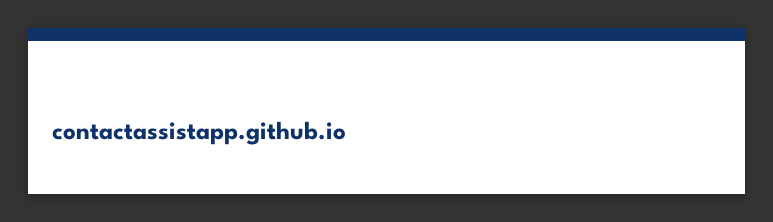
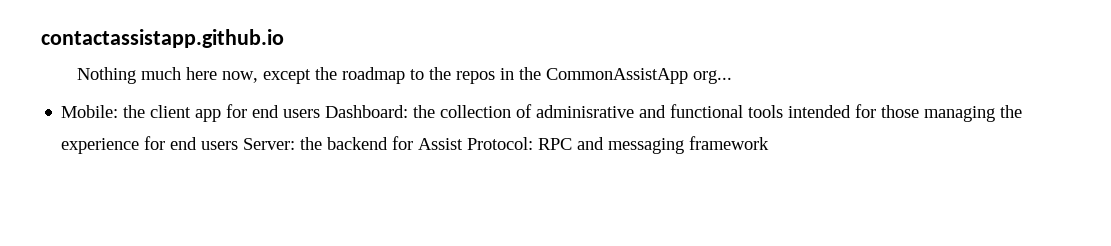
+ Nothing much here now, except the roadmap to the repos in the CommonAssistApp org...
+ Mobile: the client app for end users Dashboard: the collection of adminisrative and functional tools intended for those managing the experience for end users Server: the backend for Assist Protocol: RPC and messaging framework

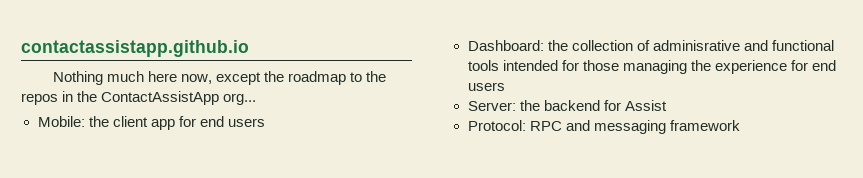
- Nothing much here now, except the roadmap to the repos in the CommonAssistApp org...
+ Nothing much here now, except the roadmap to the repos in the ContactAssistApp org...
- Mobile: the client app for end users Dashboard: the collection of adminisrative and functional tools intended for those managing the experience for end users Server: the backend for Assist Protocol: RPC and messaging framework
+ Mobile: the client app for end users
+ Dashboard: the collection of adminisrative and functional tools intended for those managing the experience for end users
+ Server: the backend for Assist
+ Protocol: RPC and messaging framework

